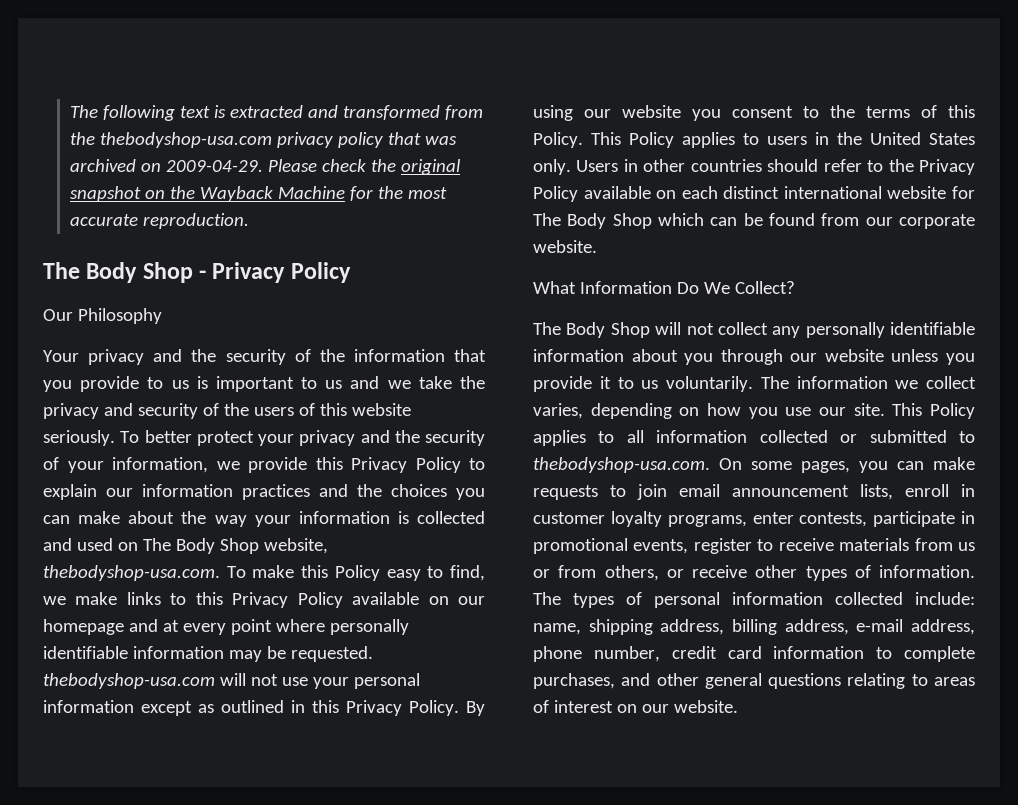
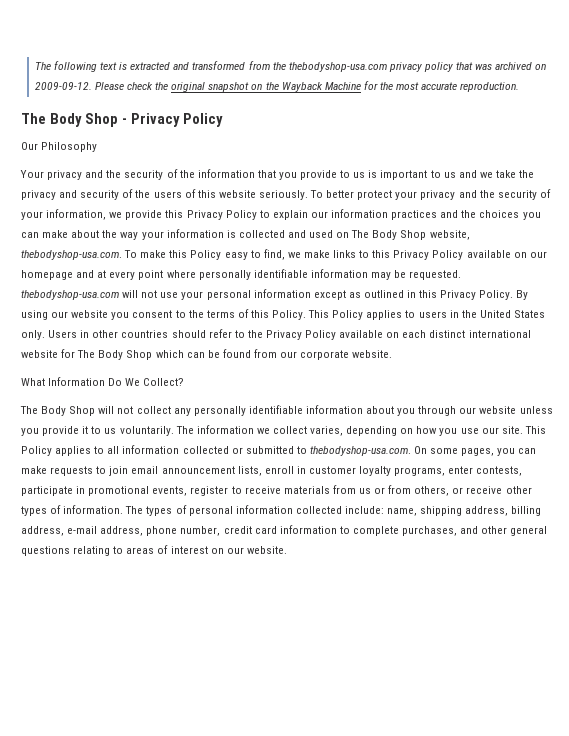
- The following text is extracted and transformed from the thebodyshop-usa.com privacy policy that was archived on 2009-04-29.
+ The following text is extracted and transformed from the thebodyshop-usa.com privacy policy that was archived on 2009-09-12.

